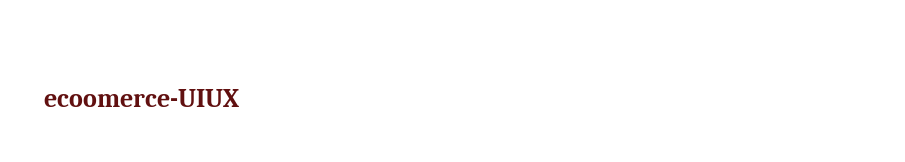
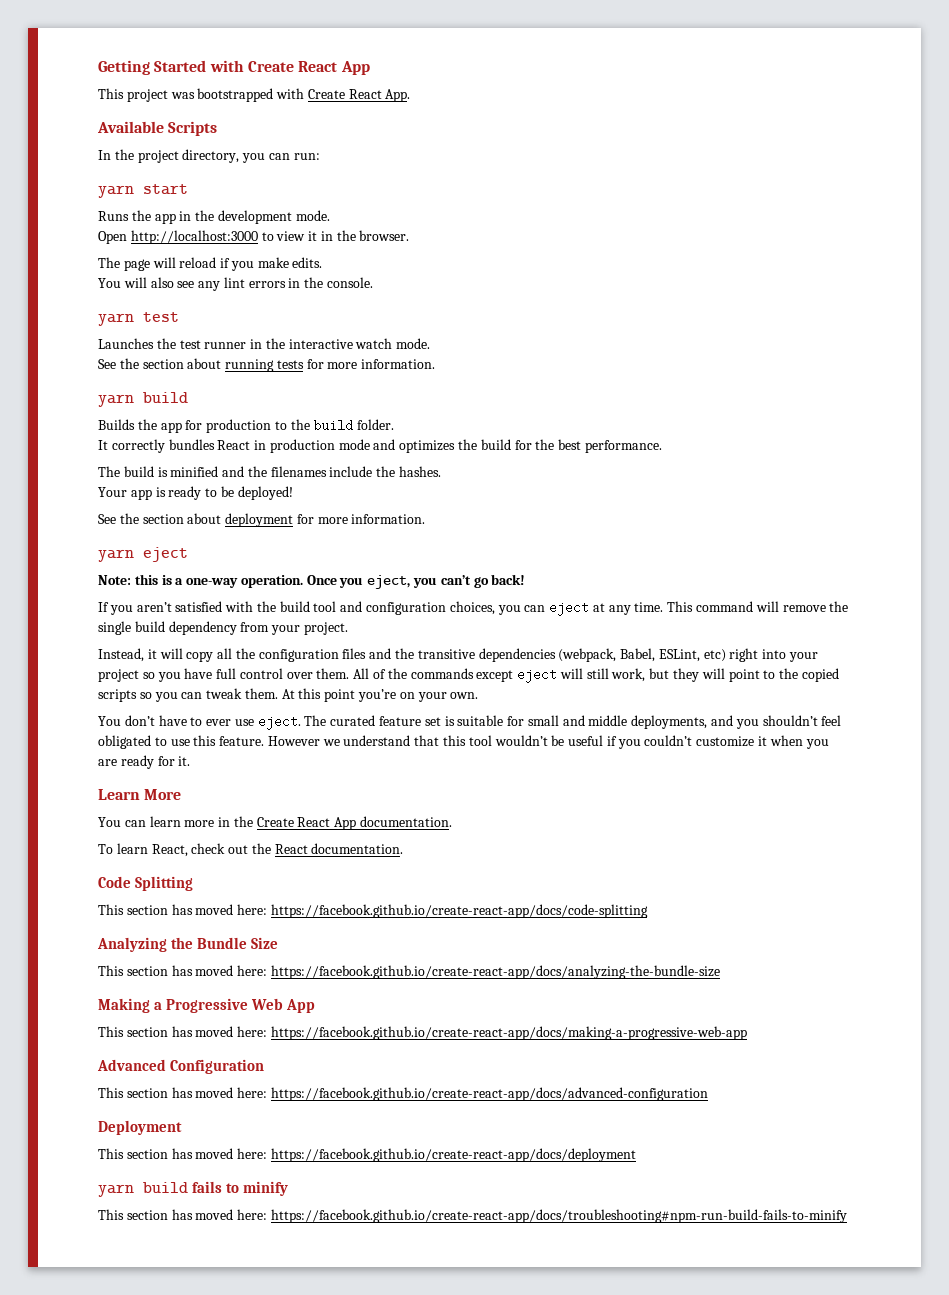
- ecoomerce-UIUX
+ Getting Started with Create React App
+ This project was bootstrapped with Create React App.
+ Available Scripts
+ In the project directory, you can run:
+ yarn start
+ Runs the app in the development mode.
+ Open http://localhost:3000 to view it in the browser.
+ The page will reload if you make edits.
+ You will also see any lint errors in the console.
+ yarn test
+ Launches the test runner in the interactive watch mode.
+ See the section about running tests for more information.
+ yarn build
+ Builds the app for production to the build folder.
+ It correctly bundles React in production mode and optimizes the build for the best performance.
+ The build is minified and the filenames include the hashes.
+ Your app is ready to be deployed!
+ See the section about deployment for more information.
+ yarn eject
+ Note: this is a one-way operation. Once you eject, you can’t go back!
+ If you aren’t satisfied with the build tool and configuration choices, you can eject at any time. This command will remove the single build dependency from your project.
+ Instead, it will copy all the configuration files and the transitive dependencies (webpack, Babel, ESLint, etc) right into your project so you have full control over them. All of the commands except eject will still work, but they will point to the copied scripts so you can tweak them. At this point you’re on your own.
+ You don’t have to ever use eject. The curated feature set is suitable for small and middle deployments, and you shouldn’t feel obligated to use this feature. However we understand that this tool wouldn’t be useful if you couldn’t customize it when you are ready for it.
+ Learn More
+ You can learn more in the Create React App documentation.
+ To learn React, check out the React documentation.
+ Code Splitting
+ This section has moved here: https://facebook.github.io/create-react-app/docs/code-splitting
+ Analyzing the Bundle Size
+ This section has moved here: https://facebook.github.io/create-react-app/docs/analyzing-the-bundle-size
+ Making a Progressive Web App
+ This section has moved here: https://facebook.github.io/create-react-app/docs/making-a-progressive-web-app
+ Advanced Configuration
+ This section has moved here: https://facebook.github.io/create-react-app/docs/advanced-configuration
+ Deployment
+ This section has moved here: https://facebook.github.io/create-react-app/docs/deployment
+ yarn build fails to minify
+ This section has moved here: https://facebook.github.io/create-react-app/docs/troubleshooting#npm-run-build-fails-to-minify

